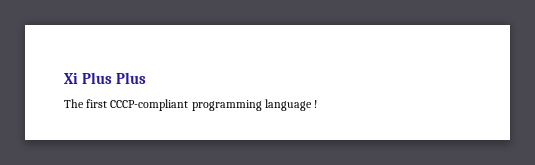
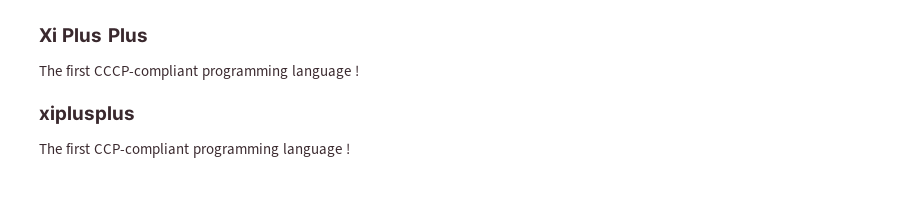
+ xiplusplus
+ The first CCP-compliant programming language !

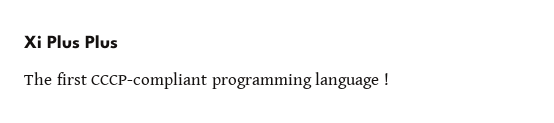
- xiplusplus
- The first CCP-compliant programming language !

